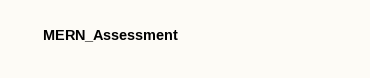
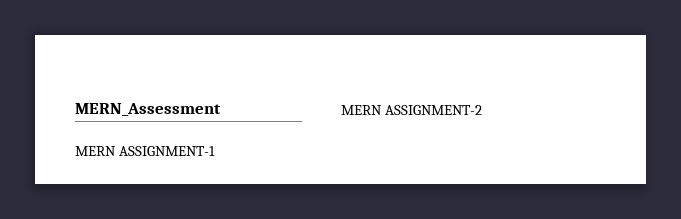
+ MERN ASSIGNMENT-1
+ MERN ASSIGNMENT-2

